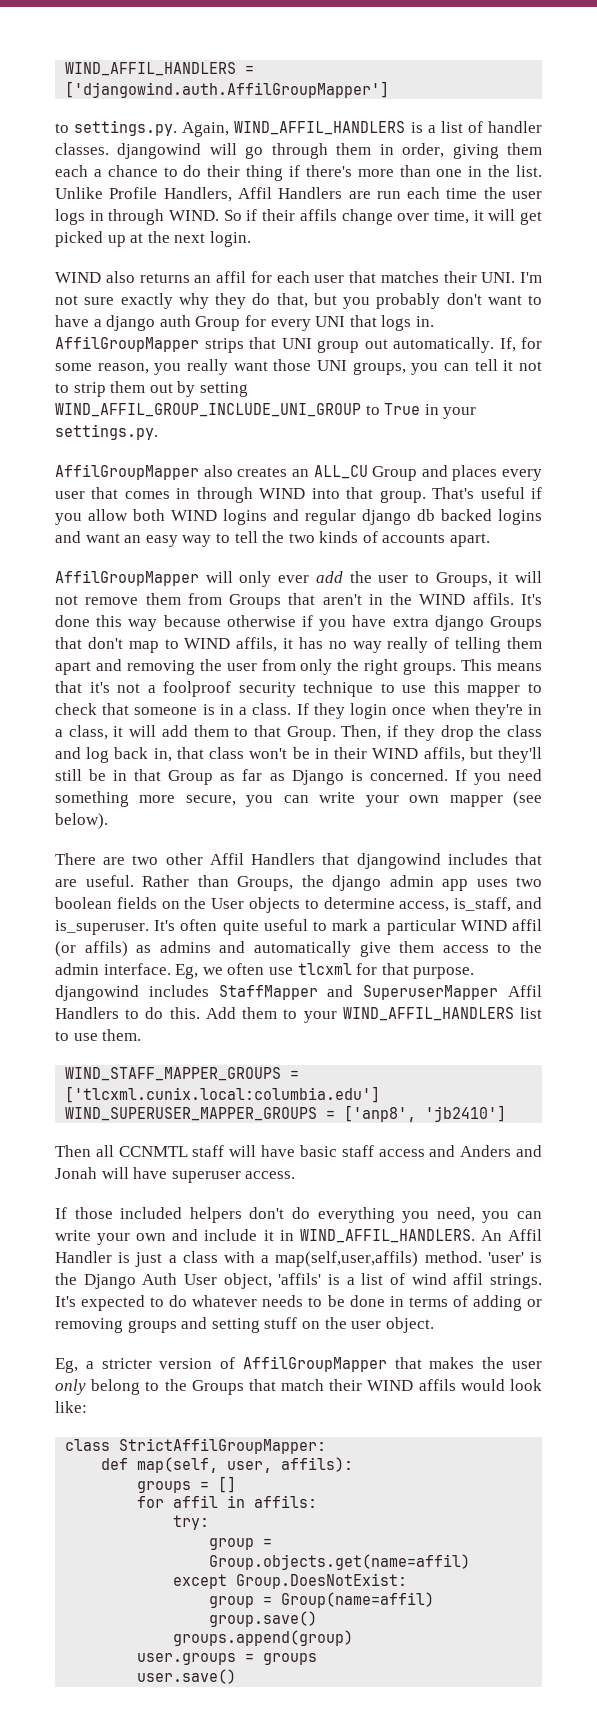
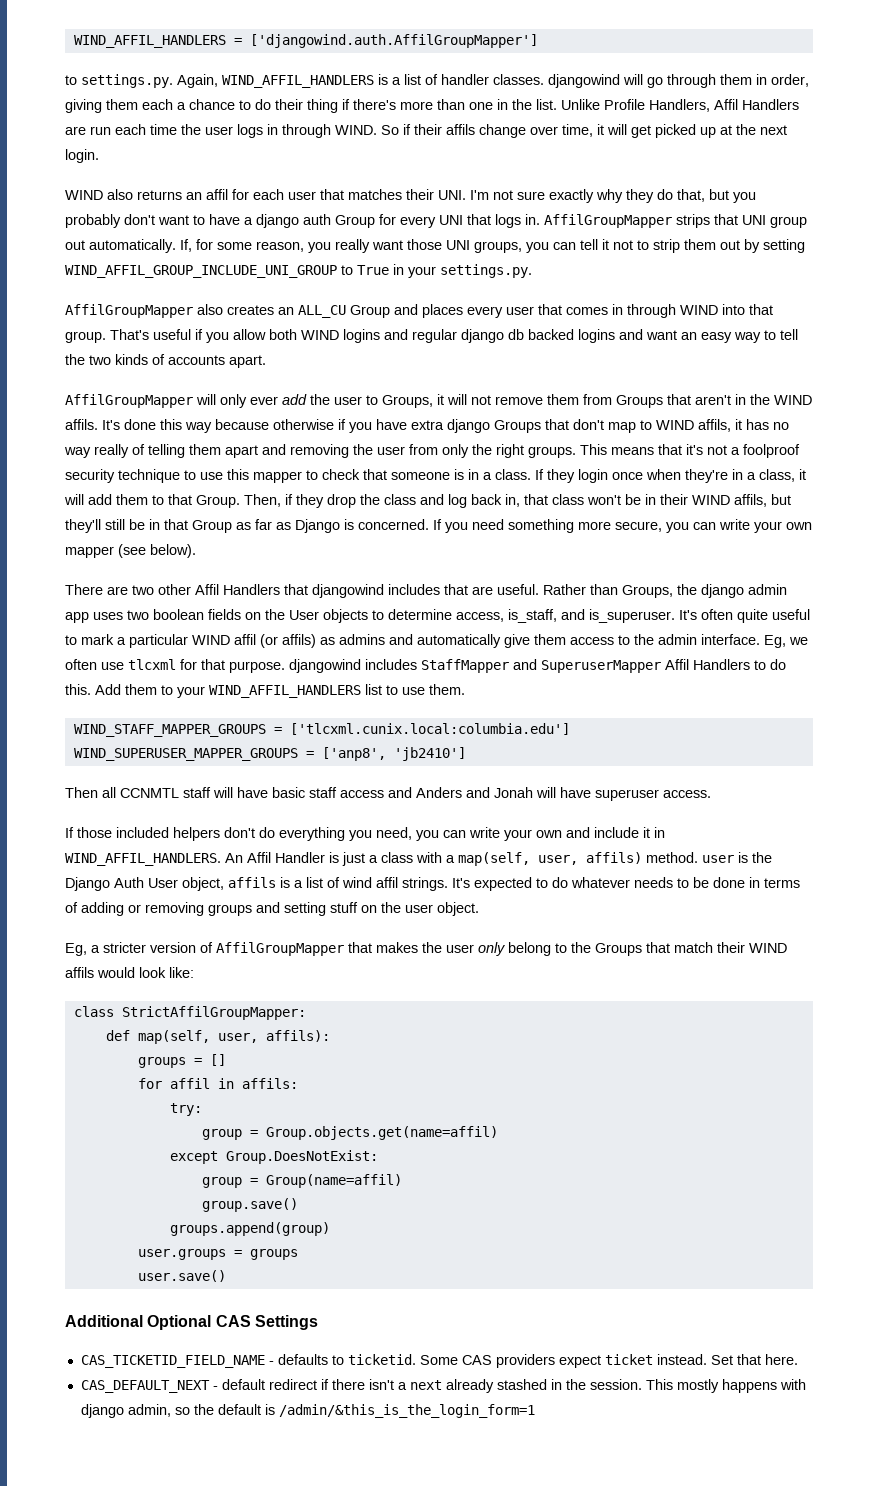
- An Affil Handler is just a class with a map(self,user,affils) method. 'user' is the Django Auth User object, 'affils' is a list of wind affil strings.
+ An Affil Handler is just a class with a map(self, user, affils) method. user is the Django Auth User object, affils is a list of wind affil strings.
+ Additional Optional CAS Settings
+ CAS_TICKETID_FIELD_NAME - defaults to ticketid. Some CAS providers expect ticket instead. Set that here.
+ CAS_DEFAULT_NEXT - default redirect if there isn't a next already stashed in the session. This mostly happens with django admin, so the default is /admin/&this_is_the_login_form=1

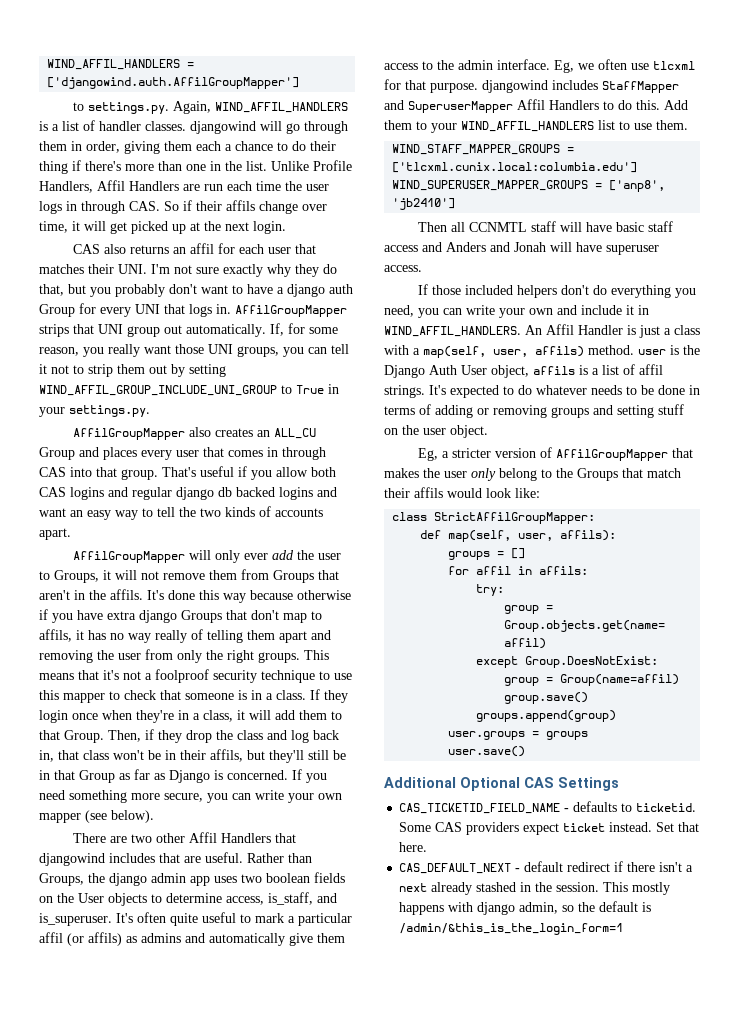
- Unlike Profile Handlers, Affil Handlers are run each time the user logs in through WIND. So if their affils change over time, it will get picked up at the next login.
+ Unlike Profile Handlers, Affil Handlers are run each time the user logs in through CAS. So if their affils change over time, it will get picked up at the next login.
- WIND also returns an affil for each user that matches their UNI. I'm not sure exactly why they do that, but you probably don't want to have a django auth Group for every UNI that logs in.
+ CAS also returns an affil for each user that matches their UNI. I'm not sure exactly why they do that, but you probably don't want to have a django auth Group for every UNI that logs in.
- AffilGroupMapper also creates an ALL_CU Group and places every user that comes in through WIND into that group.
+ AffilGroupMapper also creates an ALL_CU Group and places every user that comes in through CAS into that group.
- That's useful if you allow both WIND logins and regular django db backed logins and want an easy way to tell the two kinds of accounts apart.
+ That's useful if you allow both CAS logins and regular django db backed logins and want an easy way to tell the two kinds of accounts apart.
- AffilGroupMapper will only ever add the user to Groups, it will not remove them from Groups that aren't in the WIND affils.
+ AffilGroupMapper will only ever add the user to Groups, it will not remove them from Groups that aren't in the affils.
- It's done this way because otherwise if you have extra django Groups that don't map to WIND affils, it has no way really of telling them apart and removing the user from only the right groups.
+ It's done this way because otherwise if you have extra django Groups that don't map to affils, it has no way really of telling them apart and removing the user from only the right groups.
- Then, if they drop the class and log back in, that class won't be in their WIND affils, but they'll still be in that Group as far as Django is concerned.
+ Then, if they drop the class and log back in, that class won't be in their affils, but they'll still be in that Group as far as Django is concerned.
- It's often quite useful to mark a particular WIND affil (or affils) as admins and automatically give them access to the admin interface.
+ It's often quite useful to mark a particular affil (or affils) as admins and automatically give them access to the admin interface.
- An Affil Handler is just a class with a map(self, user, affils) method. user is the Django Auth User object, affils is a list of wind affil strings.
+ An Affil Handler is just a class with a map(self, user, affils) method. user is the Django Auth User object, affils is a list of affil strings.
- Eg, a stricter version of AffilGroupMapper that makes the user only belong to the Groups that match their WIND affils would look like:
+ Eg, a stricter version of AffilGroupMapper that makes the user only belong to the Groups that match their affils would look like:

